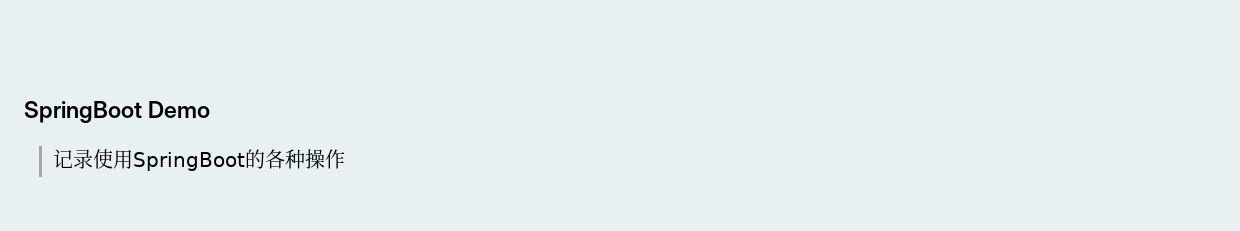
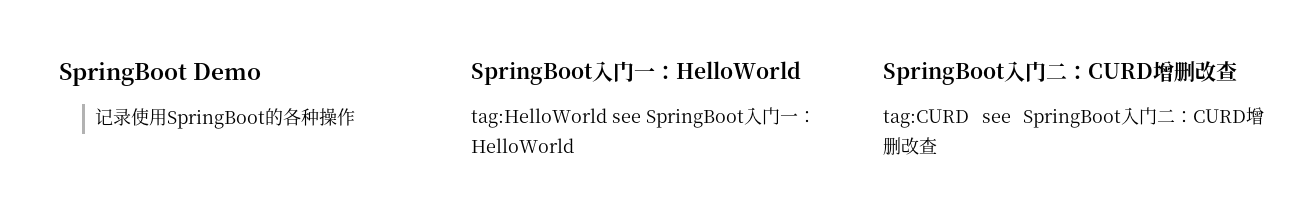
  记录使用SpringBoot的各种操作
+ SpringBoot入门一：HelloWorld
+ tag:HelloWorld see SpringBoot入门一：HelloWorld
+ SpringBoot入门二：CURD增删改查
+ tag:CURD see SpringBoot入门二：CURD增删改查

